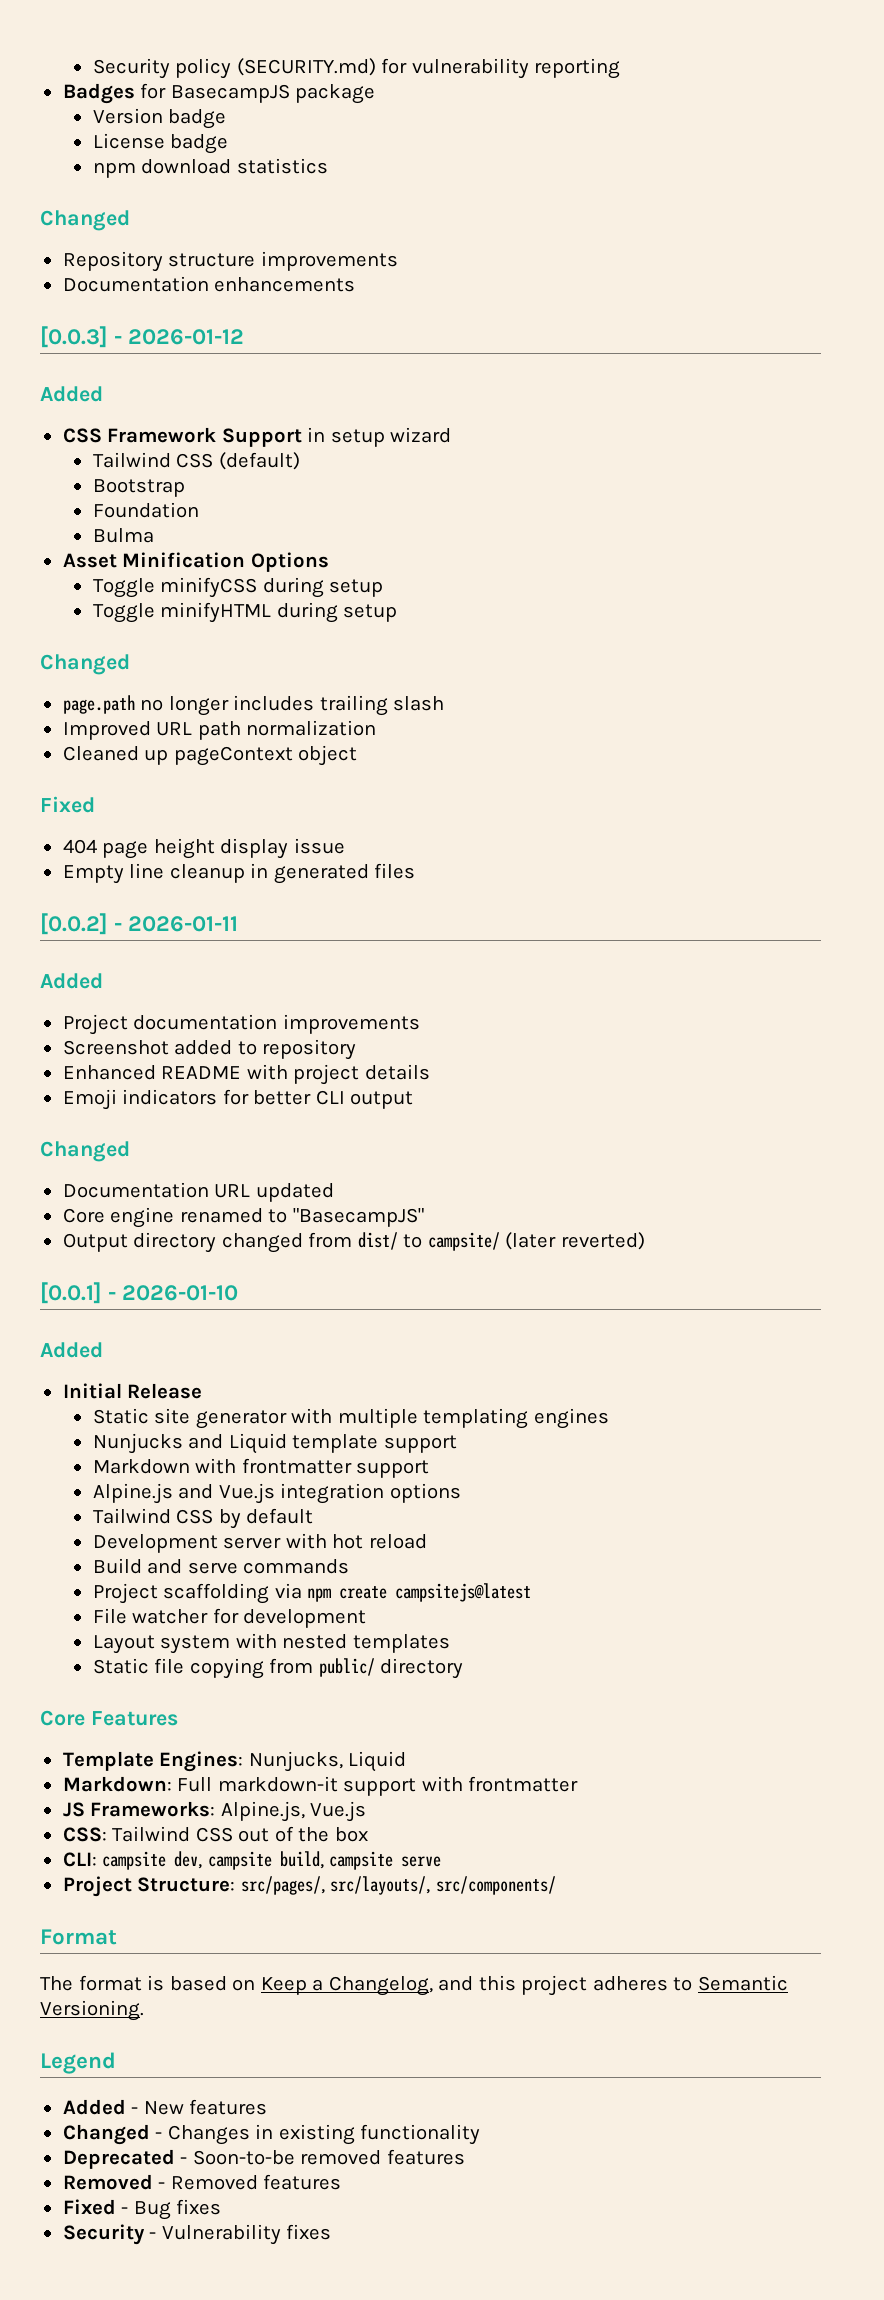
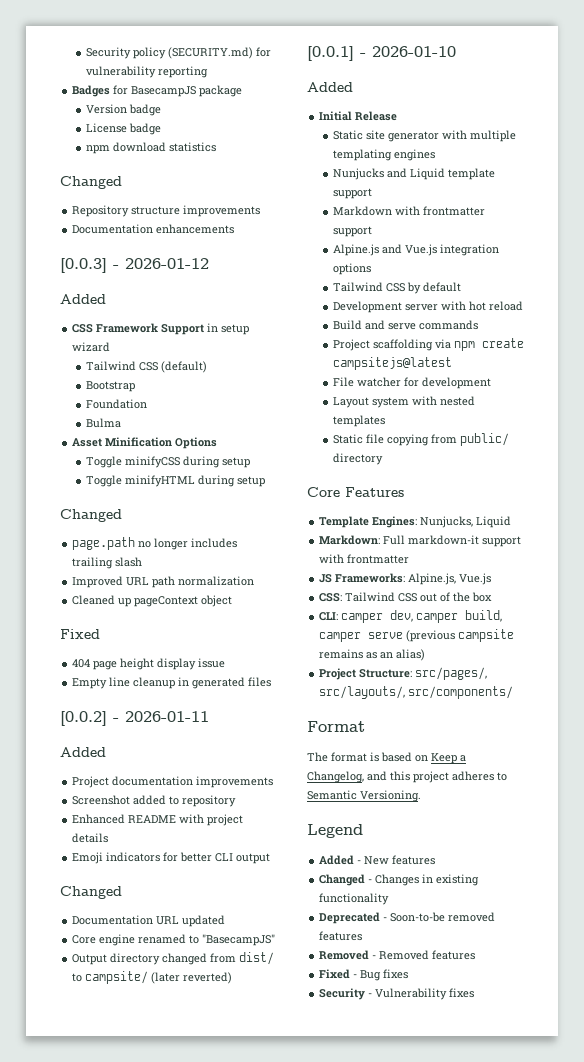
- CLI: campsite dev, campsite build, campsite serve
+ CLI: camper dev, camper build, camper serve (previous campsite remains as an alias)

